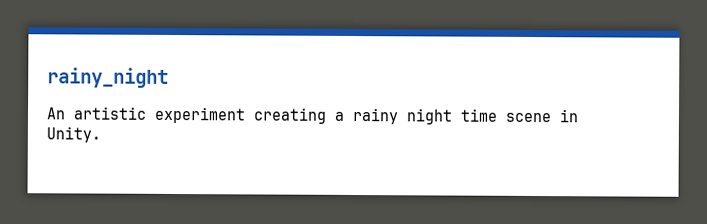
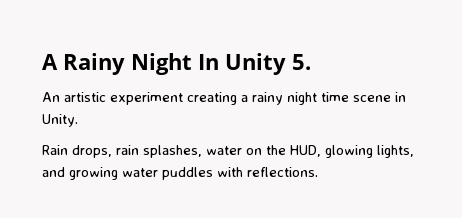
- rainy_night
+ A Rainy Night In Unity 5.
+ Rain drops, rain splashes, water on the HUD, glowing lights, and growing water puddles with reflections.

